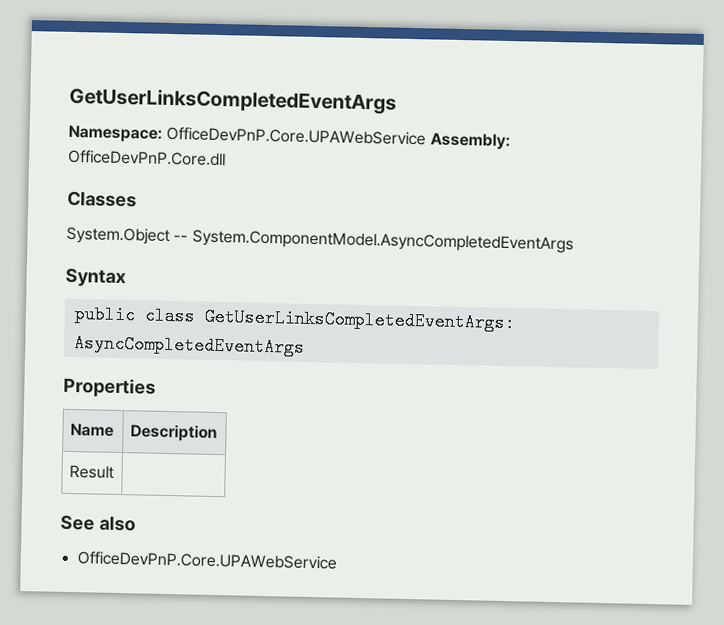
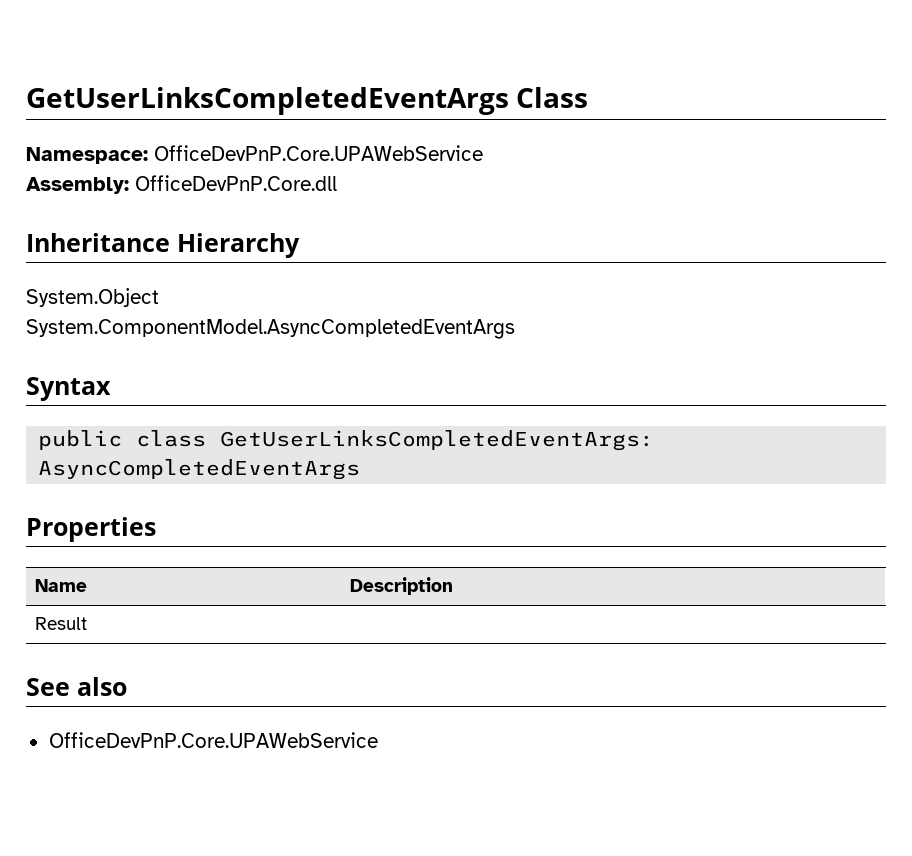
- GetUserLinksCompletedEventArgs
+ GetUserLinksCompletedEventArgs Class
- Namespace: OfficeDevPnP.Core.UPAWebService Assembly: OfficeDevPnP.Core.dll
+ Namespace: OfficeDevPnP.Core.UPAWebService
+ Assembly: OfficeDevPnP.Core.dll
- Classes
+ Inheritance Hierarchy
- System.Object -- System.ComponentModel.AsyncCompletedEventArgs
+ System.Object
+ System.ComponentModel.AsyncCompletedEventArgs

